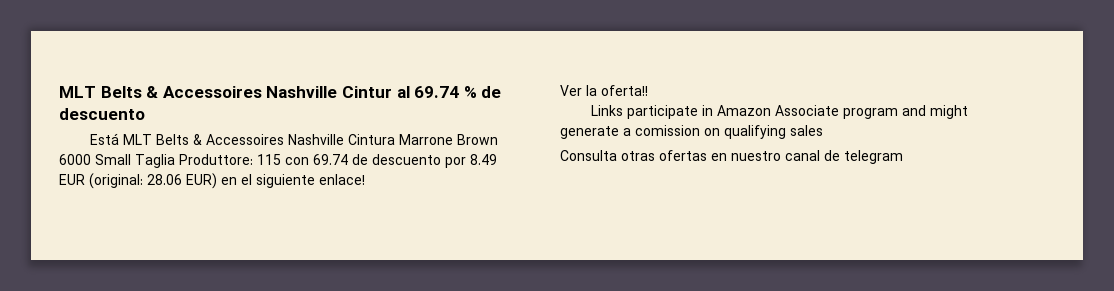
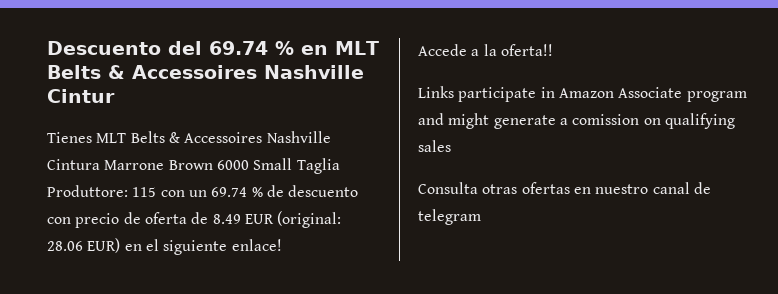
- MLT Belts & Accessoires Nashville Cintur al 69.74 % de descuento
- Está MLT Belts & Accessoires Nashville Cintura Marrone Brown 6000 Small Taglia Produttore: 115 con 69.74 de descuento por 8.49 EUR (original: 28.06 EUR) en el siguiente enlace!
+ Descuento del 69.74 % en MLT Belts & Accessoires Nashville Cintur
+ Tienes MLT Belts & Accessoires Nashville Cintura Marrone Brown 6000 Small Taglia Produttore: 115 con un 69.74 % de descuento con precio de oferta de 8.49 EUR (original: 28.06 EUR) en el siguiente enlace!
- Ver la oferta!!
+ Accede a la oferta!!

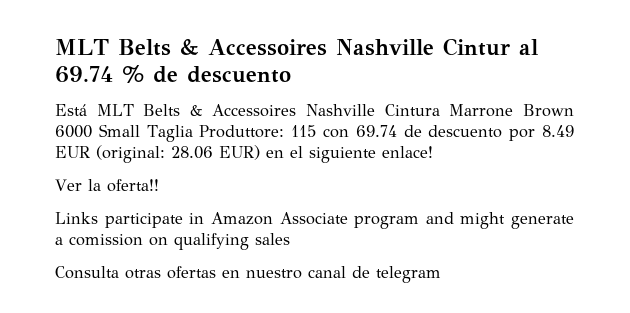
- Descuento del 69.74 % en MLT Belts & Accessoires Nashville Cintur
- Tienes MLT Belts & Accessoires Nashville Cintura Marrone Brown 6000 Small Taglia Produttore: 115 con un 69.74 % de descuento con precio de oferta de 8.49 EUR (original: 28.06 EUR) en el siguiente enlace!
+ MLT Belts & Accessoires Nashville Cintur al 69.74 % de descuento
+ Está MLT Belts & Accessoires Nashville Cintura Marrone Brown 6000 Small Taglia Produttore: 115 con 69.74 de descuento por 8.49 EUR (original: 28.06 EUR) en el siguiente enlace!
- Accede a la oferta!!
+ Ver la oferta!!

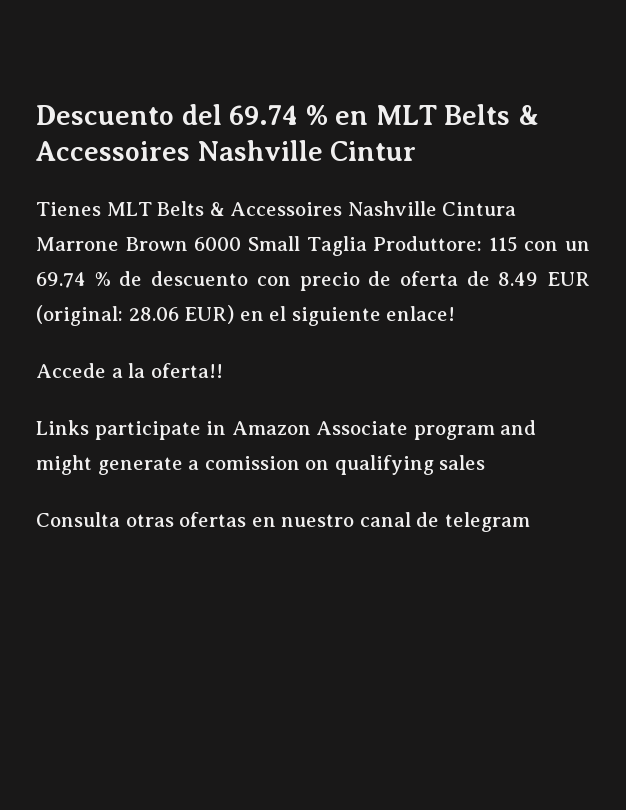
- MLT Belts & Accessoires Nashville Cintur al 69.74 % de descuento
- Está MLT Belts & Accessoires Nashville Cintura Marrone Brown 6000 Small Taglia Produttore: 115 con 69.74 de descuento por 8.49 EUR (original: 28.06 EUR) en el siguiente enlace!
+ Descuento del 69.74 % en MLT Belts & Accessoires Nashville Cintur
+ Tienes MLT Belts & Accessoires Nashville Cintura Marrone Brown 6000 Small Taglia Produttore: 115 con un 69.74 % de descuento con precio de oferta de 8.49 EUR (original: 28.06 EUR) en el siguiente enlace!
- Ver la oferta!!
+ Accede a la oferta!!

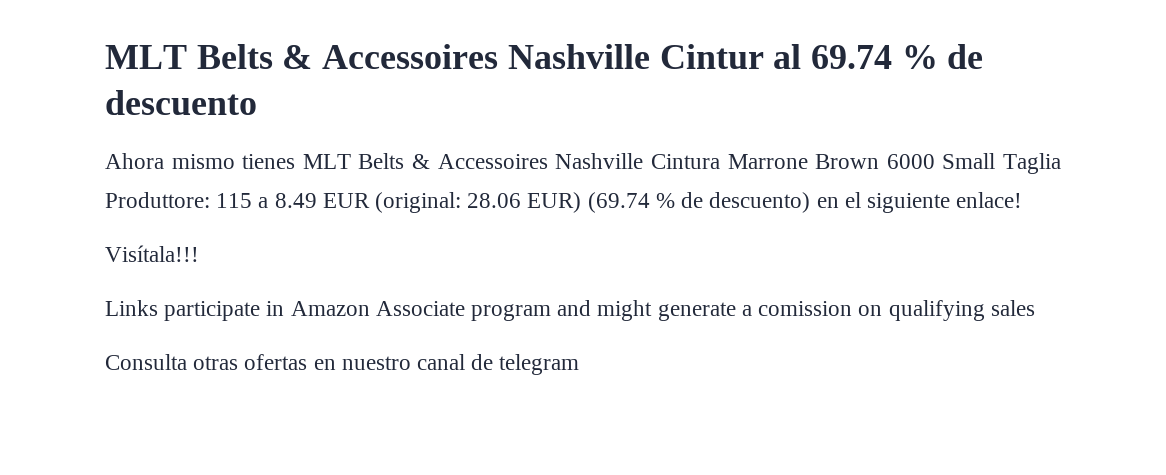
- Descuento del 69.74 % en MLT Belts & Accessoires Nashville Cintur
- Tienes MLT Belts & Accessoires Nashville Cintura Marrone Brown 6000 Small Taglia Produttore: 115 con un 69.74 % de descuento con precio de oferta de 8.49 EUR (original: 28.06 EUR) en el siguiente enlace!
+ MLT Belts & Accessoires Nashville Cintur al 69.74 % de descuento
+ Ahora mismo tienes MLT Belts & Accessoires Nashville Cintura Marrone Brown 6000 Small Taglia Produttore: 115 a 8.49 EUR (original: 28.06 EUR) (69.74 % de descuento) en el siguiente enlace!
- Accede a la oferta!!
+ Visítala!!!

